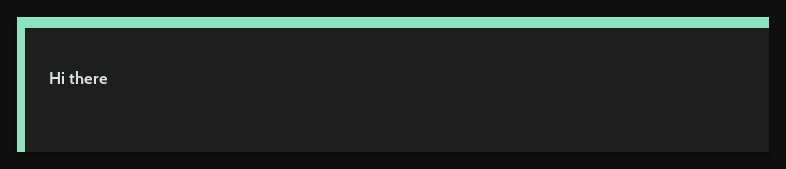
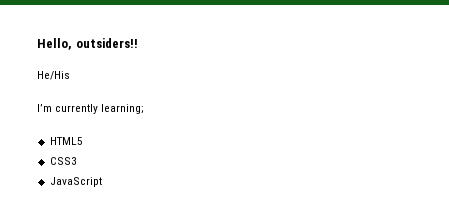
- Hi there
+ Hello, outsiders!!
+ He/His
+ I’m currently learning;
+ HTML5
+ CSS3
+ JavaScript

